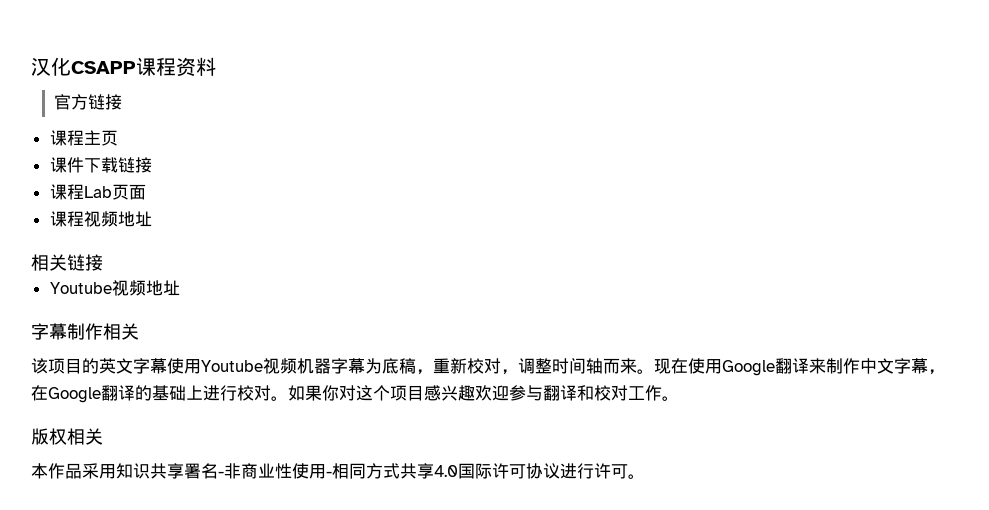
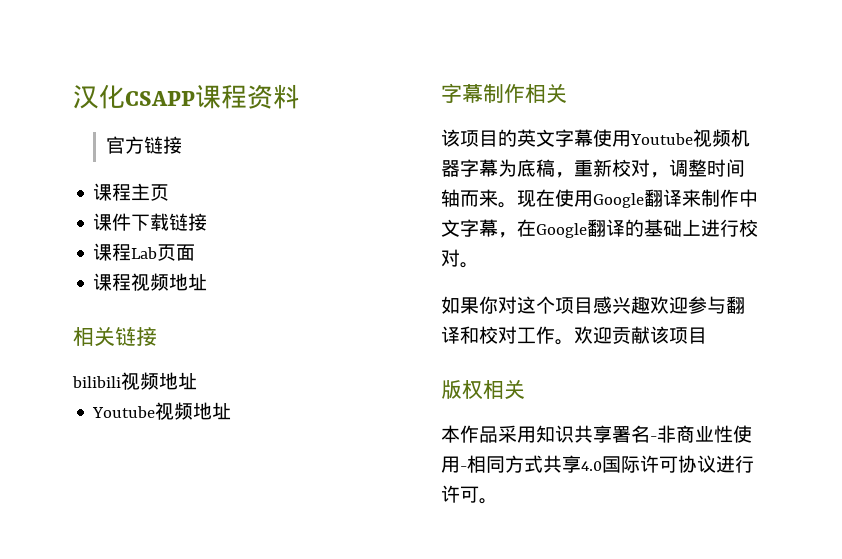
+ bilibili视频地址
- 现在使用Google翻译来制作中文字幕，在Google翻译的基础上进行校对。如果你对这个项目感兴趣欢迎参与翻译和校对工作。
+ 现在使用Google翻译来制作中文字幕，在Google翻译的基础上进行校对。
+ 如果你对这个项目感兴趣欢迎参与翻译和校对工作。欢迎贡献该项目

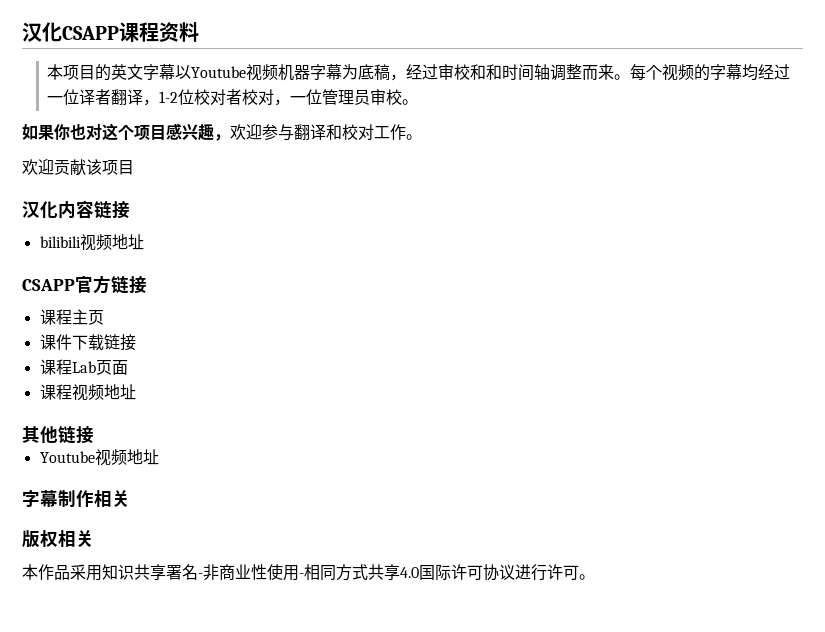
- 官方链接
+ 本项目的英文字幕以Youtube视频机器字幕为底稿，经过审校和和时间轴调整而来。每个视频的字幕均经过一位译者翻译，1-2位校对者校对，一位管理员审校。
+ 如果你也对这个项目感兴趣，欢迎参与翻译和校对工作。
+ 欢迎贡献该项目
+ 汉化内容链接
+ bilibili视频地址
+ CSAPP官方链接
- 相关链接
- bilibili视频地址
+ 其他链接
- 该项目的英文字幕使用Youtube视频机器字幕为底稿，重新校对，调整时间轴而来。现在使用Google翻译来制作中文字幕，在Google翻译的基础上进行校对。
- 如果你对这个项目感兴趣欢迎参与翻译和校对工作。欢迎贡献该项目

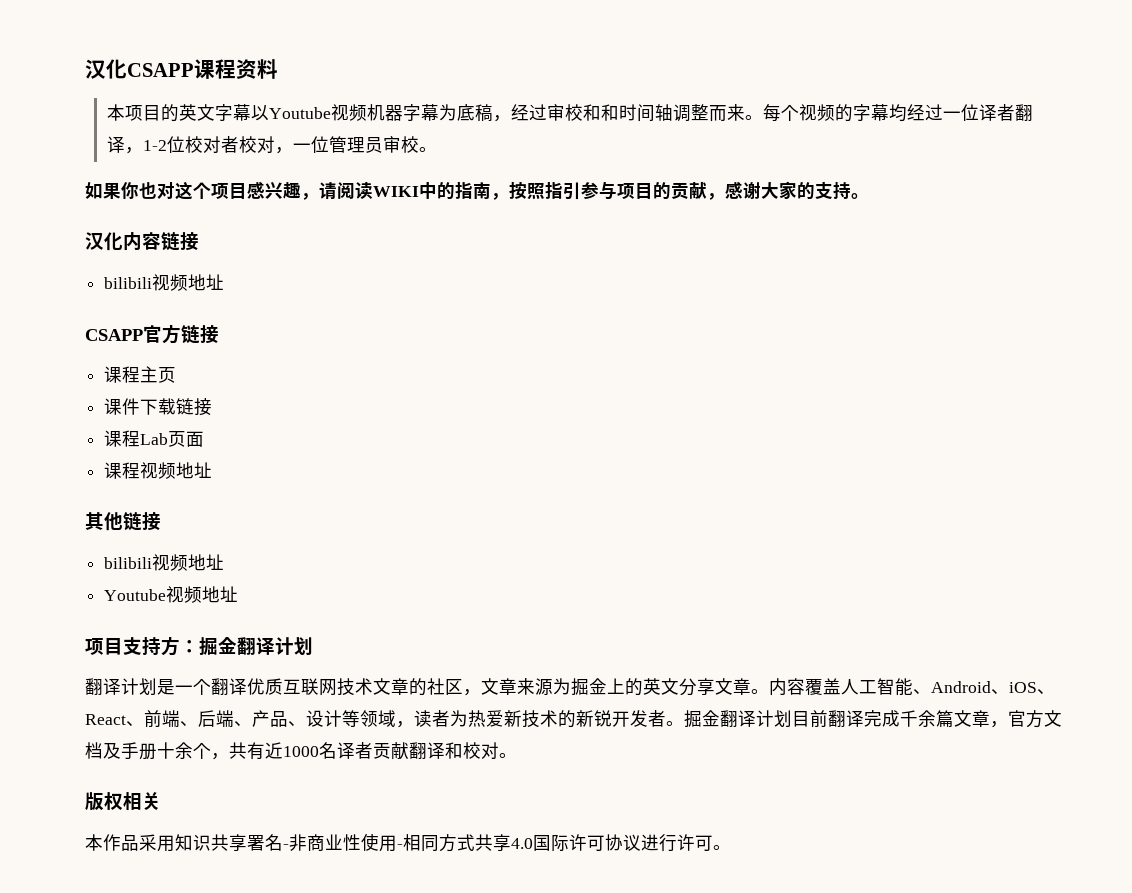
- 如果你也对这个项目感兴趣，欢迎参与翻译和校对工作。
- 欢迎贡献该项目
+ 如果你也对这个项目感兴趣，请阅读WIKI中的指南，按照指引参与项目的贡献，感谢大家的支持。
  其他链接
+ bilibili视频地址
- 字幕制作相关
+ 项目支持方：掘金翻译计划
+ 翻译计划是一个翻译优质互联网技术文章的社区，文章来源为掘金上的英文分享文章。内容覆盖人工智能、Android、iOS、React、前端、后端、产品、设计等领域，读者为热爱新技术的新锐开发者。掘金翻译计划目前翻译完成千余篇文章，官方文档及手册十余个，共有近1000名译者贡献翻译和校对。

